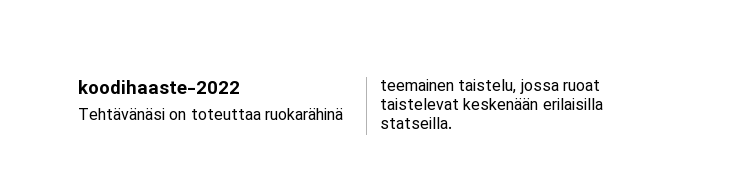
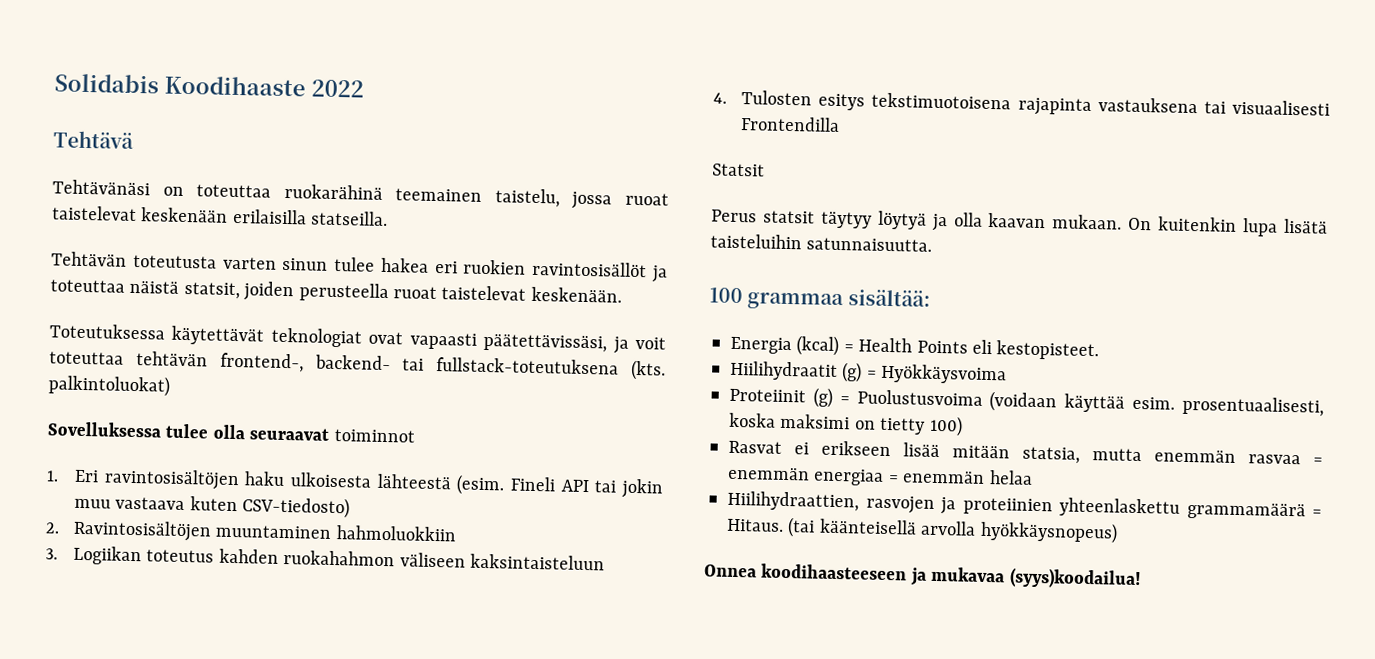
- koodihaaste-2022
+ Solidabis Koodihaaste 2022
+ Tehtävä
+ Tehtävän toteutusta varten sinun tulee hakea eri ruokien ravintosisällöt ja toteuttaa näistä statsit, joiden perusteella ruoat taistelevat keskenään.
+ Toteutuksessa käytettävät teknologiat ovat vapaasti päätettävissäsi, ja voit toteuttaa tehtävän frontend-, backend- tai fullstack-toteutuksena (kts. palkintoluokat)
+ Sovelluksessa tulee olla seuraavat toiminnot
+ 1. Eri ravintosisältöjen haku ulkoisesta lähteestä (esim. Fineli API tai jokin muu vastaava kuten CSV-tiedosto)
+ 2. Ravintosisältöjen muuntaminen hahmoluokkiin
+ 3. Logiikan toteutus kahden ruokahahmon väliseen kaksintaisteluun
+ 4. Tulosten esitys tekstimuotoisena rajapinta vastauksena tai visuaalisesti Frontendilla
+ Statsit
+ Perus statsit täytyy löytyä ja olla kaavan mukaan. On kuitenkin lupa lisätä taisteluihin satunnaisuutta.
+ 100 grammaa sisältää:
+ Energia (kcal) = Health Points eli kestopisteet.
+ Hiilihydraatit (g) = Hyökkäysvoima
+ Proteiinit (g) = Puolustusvoima (voidaan käyttää esim. prosentuaalisesti, koska maksimi on tietty 100)
+ Rasvat ei erikseen lisää mitään statsia, mutta enemmän rasvaa = enemmän energiaa = enemmän helaa
+ Hiilihydraattien, rasvojen ja proteiinien yhteenlaskettu grammamäärä = Hitaus. (tai käänteisellä arvolla hyökkäysnopeus)
+ Onnea koodihaasteeseen ja mukavaa (syys)koodailua!

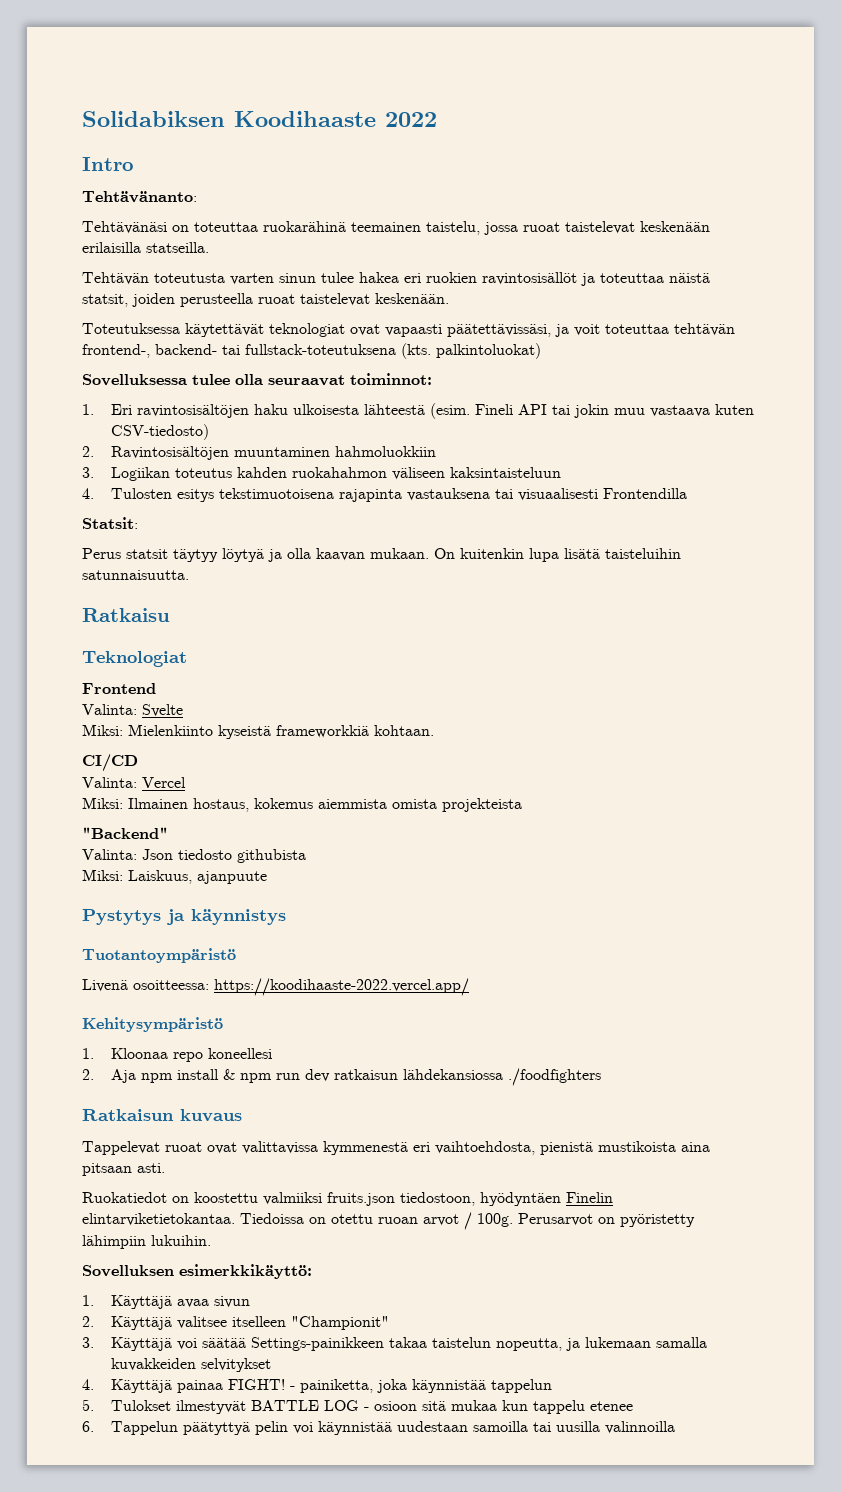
- Solidabis Koodihaaste 2022
+ Solidabiksen Koodihaaste 2022
- Tehtävä
+ Intro
+ Tehtävänanto:
- Sovelluksessa tulee olla seuraavat toiminnot
+ Sovelluksessa tulee olla seuraavat toiminnot:
- Statsit
+ Statsit:
- 100 grammaa sisältää:
- Energia (kcal) = Health Points eli kestopisteet.
- Hiilihydraatit (g) = Hyökkäysvoima
- Proteiinit (g) = Puolustusvoima (voidaan käyttää esim. prosentuaalisesti, koska maksimi on tietty 100)
- Rasvat ei erikseen lisää mitään statsia, mutta enemmän rasvaa = enemmän energiaa = enemmän helaa
- Hiilihydraattien, rasvojen ja proteiinien yhteenlaskettu grammamäärä = Hitaus. (tai käänteisellä arvolla hyökkäysnopeus)
- Onnea koodihaasteeseen ja mukavaa (syys)koodailua!
+ Ratkaisu
+ Teknologiat
+ Frontend
+ Valinta: Svelte
+ Miksi: Mielenkiinto kyseistä frameworkkiä kohtaan.
+ CI/CD
+ Valinta: Vercel
+ Miksi: Ilmainen hostaus, kokemus aiemmista omista projekteista
+ "Backend"
+ Valinta: Json tiedosto githubista
+ Miksi: Laiskuus, ajanpuute
+ Pystytys ja käynnistys
+ Tuotantoympäristö
+ Livenä osoitteessa: https://koodihaaste-2022.vercel.app/
+ Kehitysympäristö
+ 1. Kloonaa repo koneellesi
+ 2. Aja npm install & npm run dev ratkaisun lähdekansiossa ./foodfighters
+ Ratkaisun kuvaus
+ Tappelevat ruoat ovat valittavissa kymmenestä eri vaihtoehdosta, pienistä mustikoista aina pitsaan asti.
+ Ruokatiedot on koostettu valmiiksi fruits.json tiedostoon, hyödyntäen Finelin elintarviketietokantaa. Tiedoissa on otettu ruoan arvot / 100g. Perusarvot on pyöristetty lähimpiin lukuihin.
+ Sovelluksen esimerkkikäyttö:
+ 1. Käyttäjä avaa sivun
+ 2. Käyttäjä valitsee itselleen "Championit"
+ 3. Käyttäjä voi säätää Settings-painikkeen takaa taistelun nopeutta, ja lukemaan samalla kuvakkeiden selvitykset
+ 4. Käyttäjä painaa FIGHT! - painiketta, joka käynnistää tappelun
+ 5. Tulokset ilmestyvät BATTLE LOG - osioon sitä mukaa kun tappelu etenee
+ 6. Tappelun päätyttyä pelin voi käynnistää uudestaan samoilla tai uusilla valinnoilla

